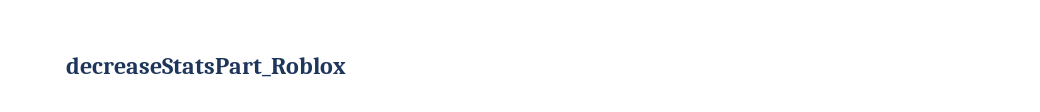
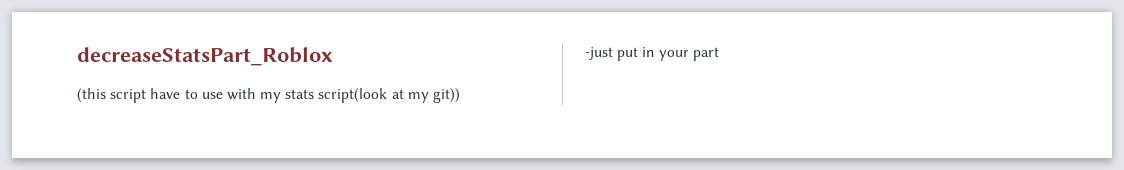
+ (this script have to use with my stats script(look at my git))
+ -just put in your part

